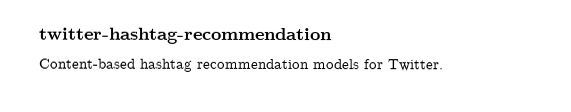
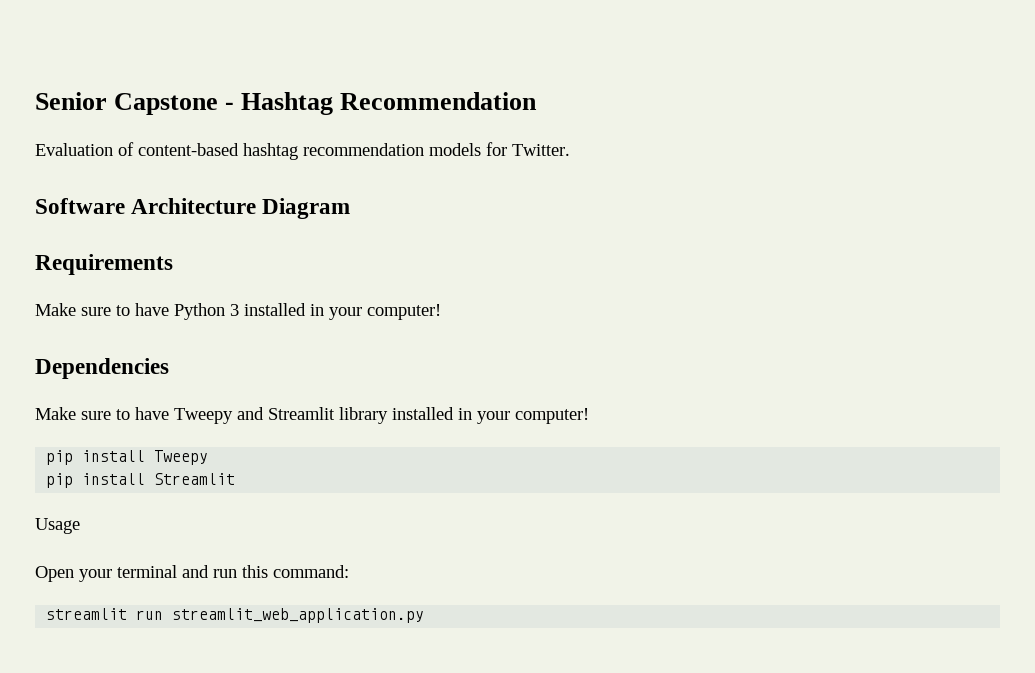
- twitter-hashtag-recommendation
- Content-based hashtag recommendation models for Twitter.
+ Senior Capstone - Hashtag Recommendation
+ Evaluation of content-based hashtag recommendation models for Twitter.
+ Software Architecture Diagram
+ Requirements
+ Make sure to have Python 3 installed in your computer!
+ Dependencies
+ Make sure to have Tweepy and Streamlit library installed in your computer!
+ pip install Tweepy
+ pip install Streamlit
+ Usage
+ Open your terminal and run this command:
+ streamlit run streamlit_web_application.py

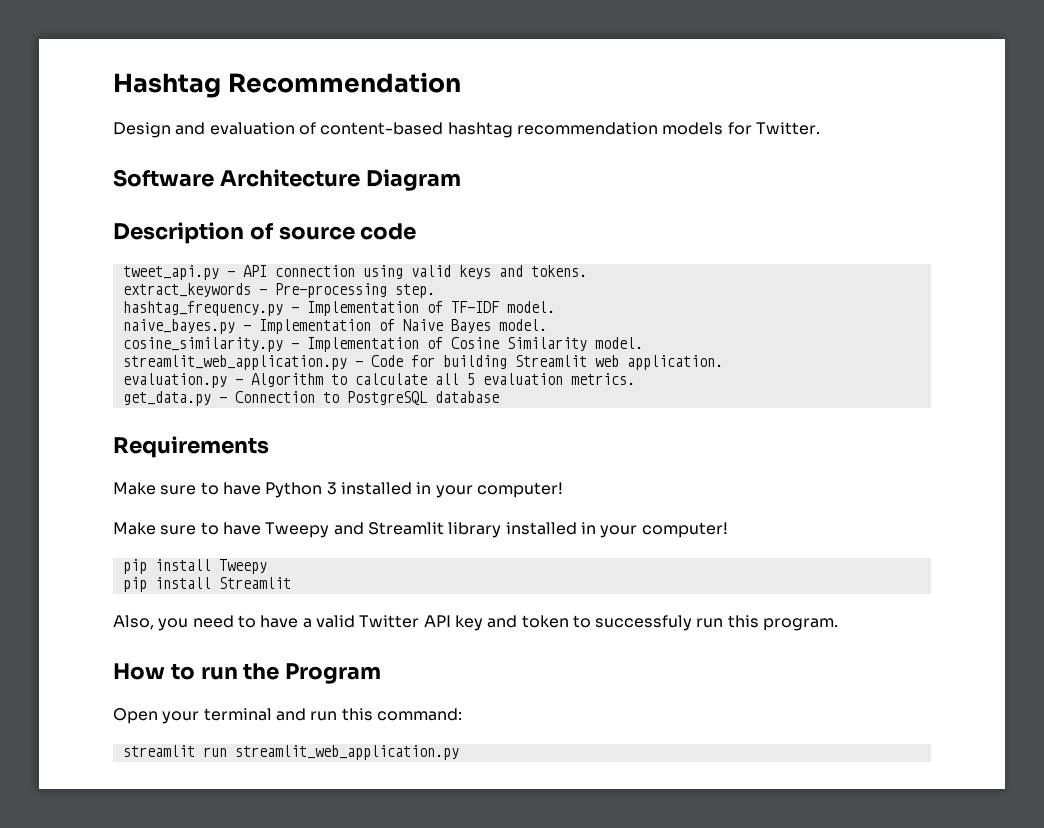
- Senior Capstone - Hashtag Recommendation
+ Hashtag Recommendation
- Evaluation of content-based hashtag recommendation models for Twitter.
+ Design and evaluation of content-based hashtag recommendation models for Twitter.
+ Description of source code
+ tweet_api.py - API connection using valid keys and tokens.
+ extract_keywords - Pre-processing step.
+ hashtag_frequency.py - Implementation of TF-IDF model.
+ naive_bayes.py - Implementation of Naive Bayes model.
+ cosine_similarity.py - Implementation of Cosine Similarity model.
+ streamlit_web_application.py - Code for building Streamlit web application.
+ evaluation.py - Algorithm to calculate all 5 evaluation metrics.
+ get_data.py - Connection to PostgreSQL database
- Dependencies
- Usage
+ Also, you need to have a valid Twitter API key and token to successfuly run this program.
+ How to run the Program

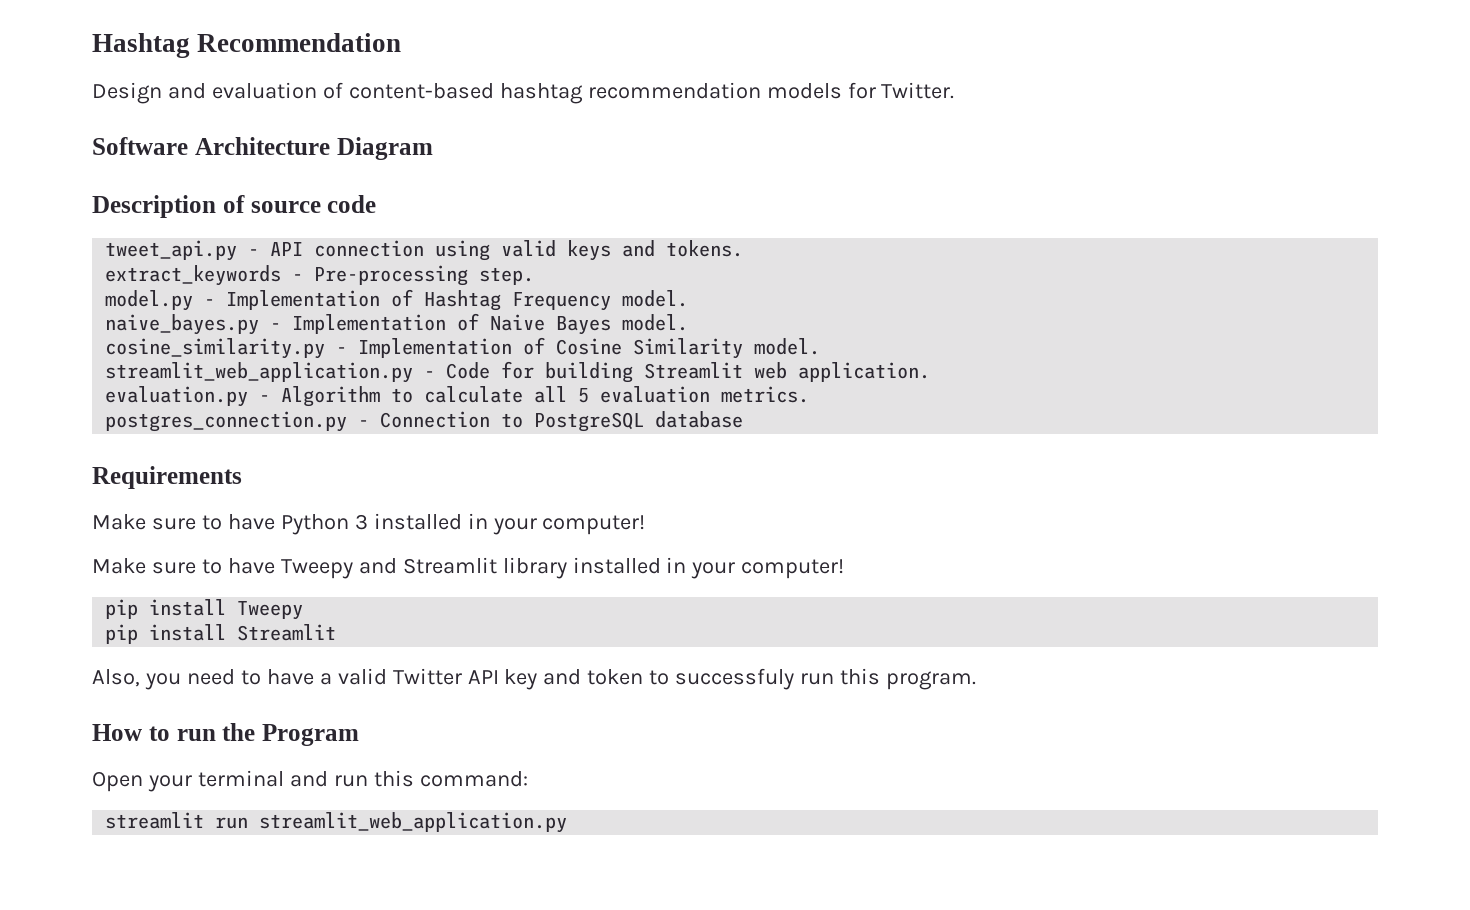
- hashtag_frequency.py - Implementation of TF-IDF model.
+ model.py - Implementation of Hashtag Frequency model.
- get_data.py - Connection to PostgreSQL database
+ postgres_connection.py - Connection to PostgreSQL database

